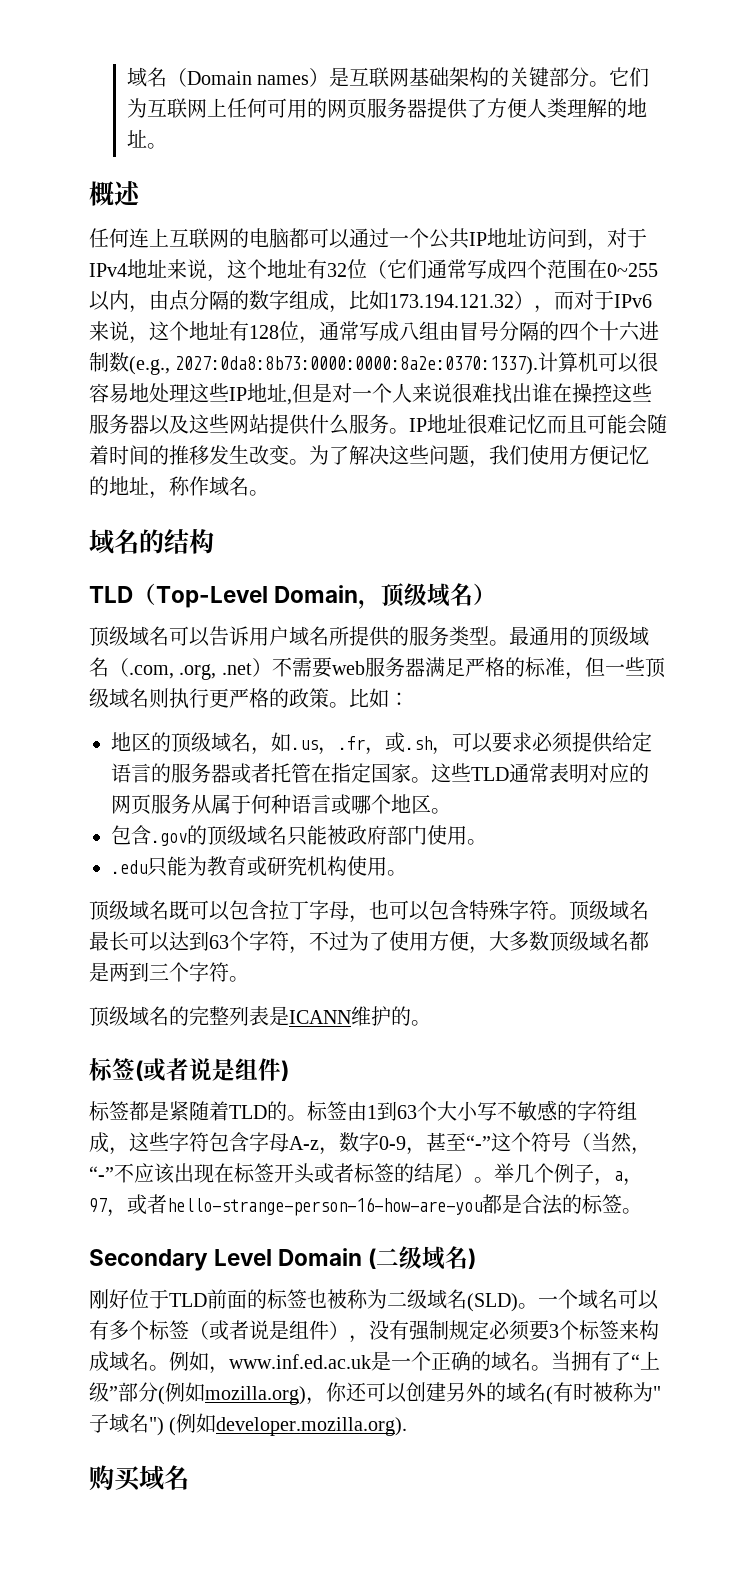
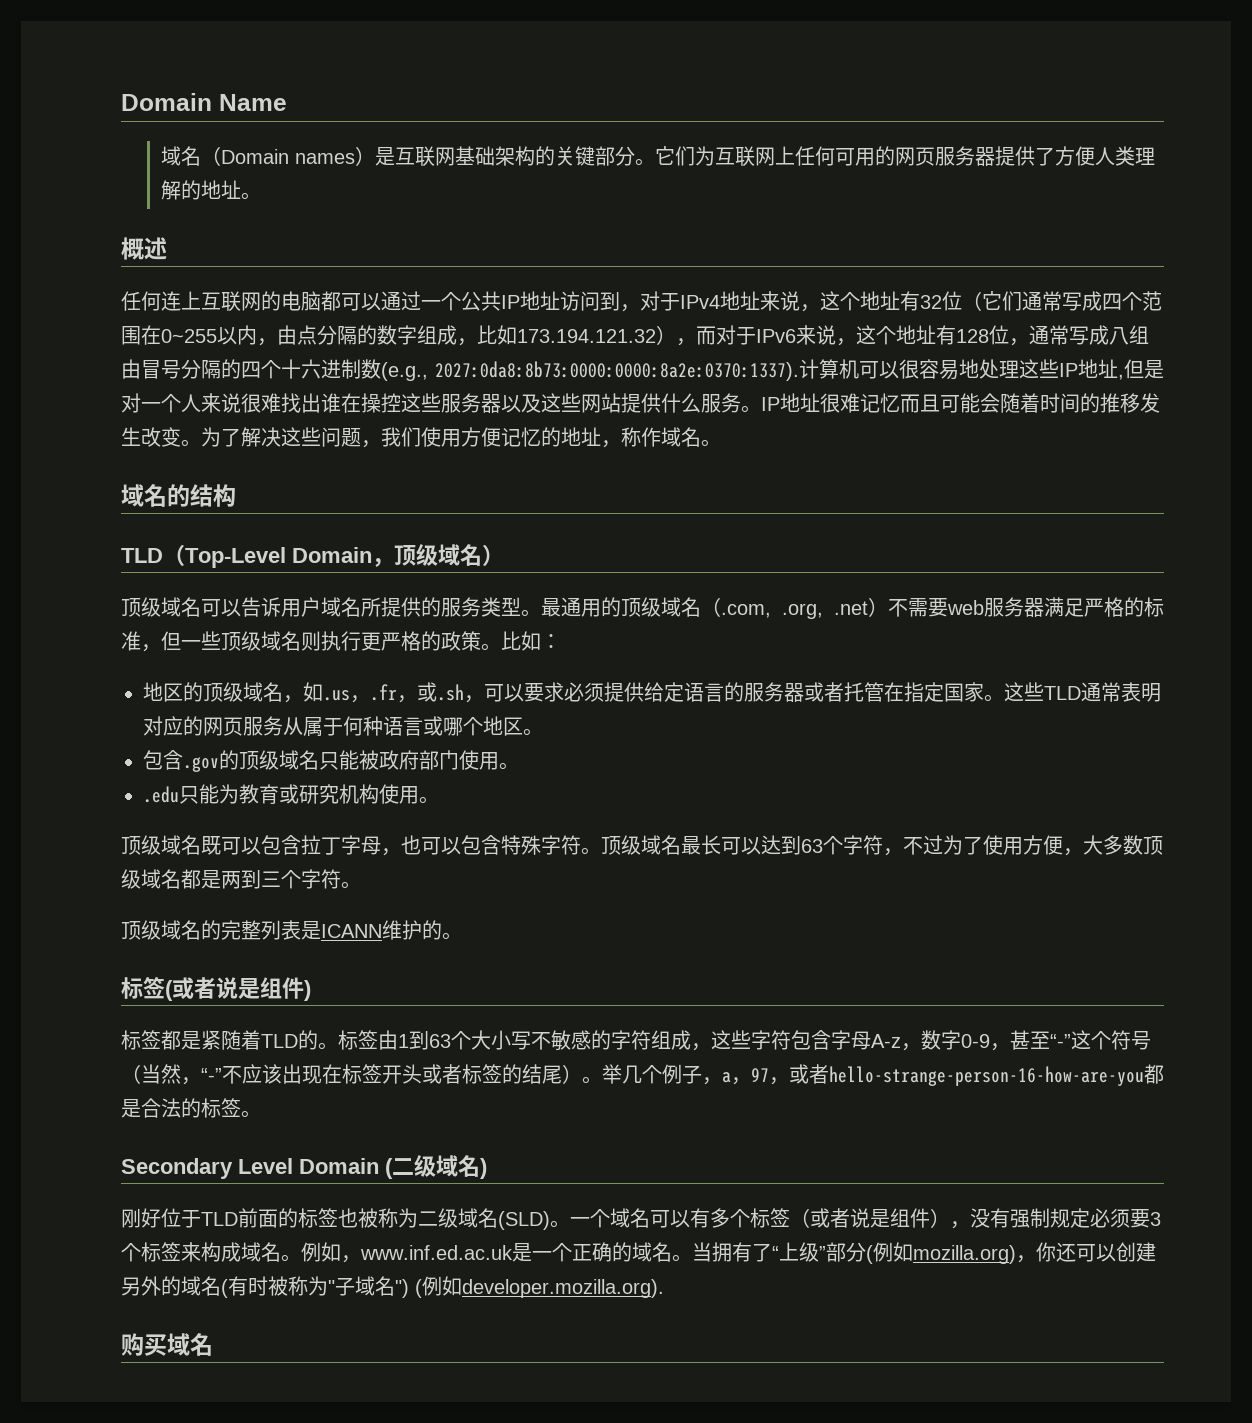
+ Domain Name

